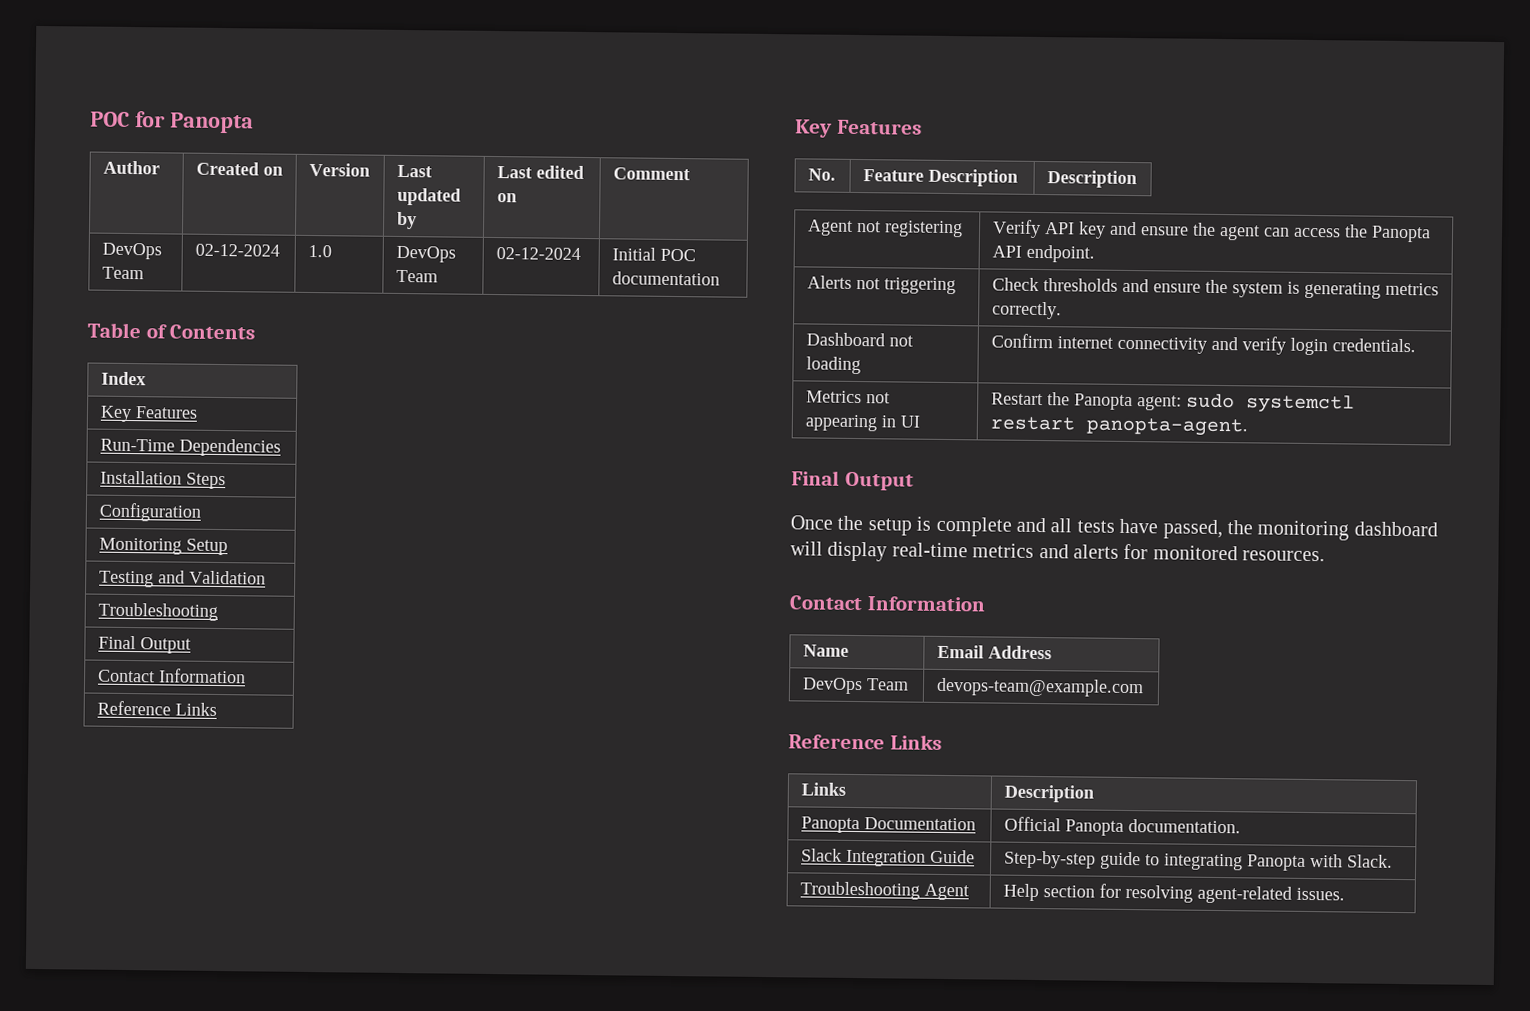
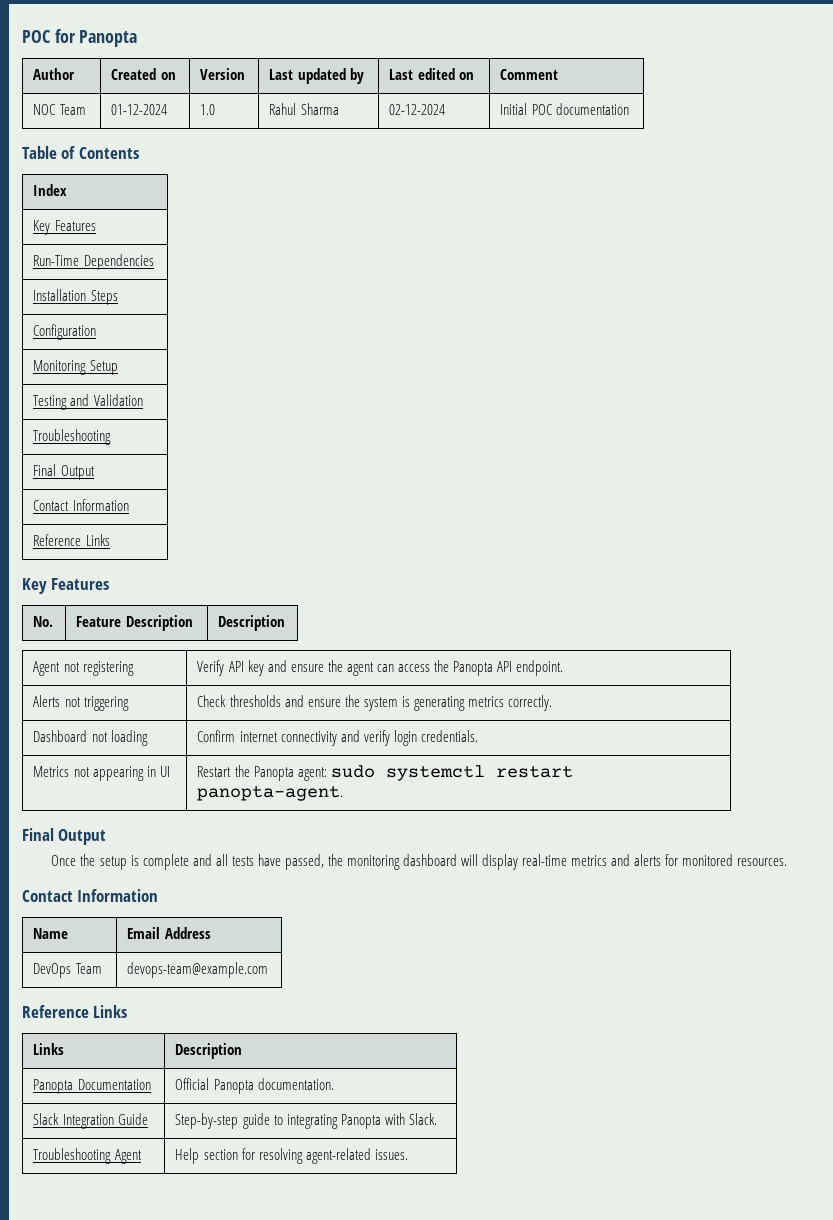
- DevOps Team | 02-12-2024 | 1.0 | DevOps Team | 02-12-2024 | Initial POC documentation
+ NOC Team | 01-12-2024 | 1.0 | Rahul Sharma | 02-12-2024 | Initial POC documentation

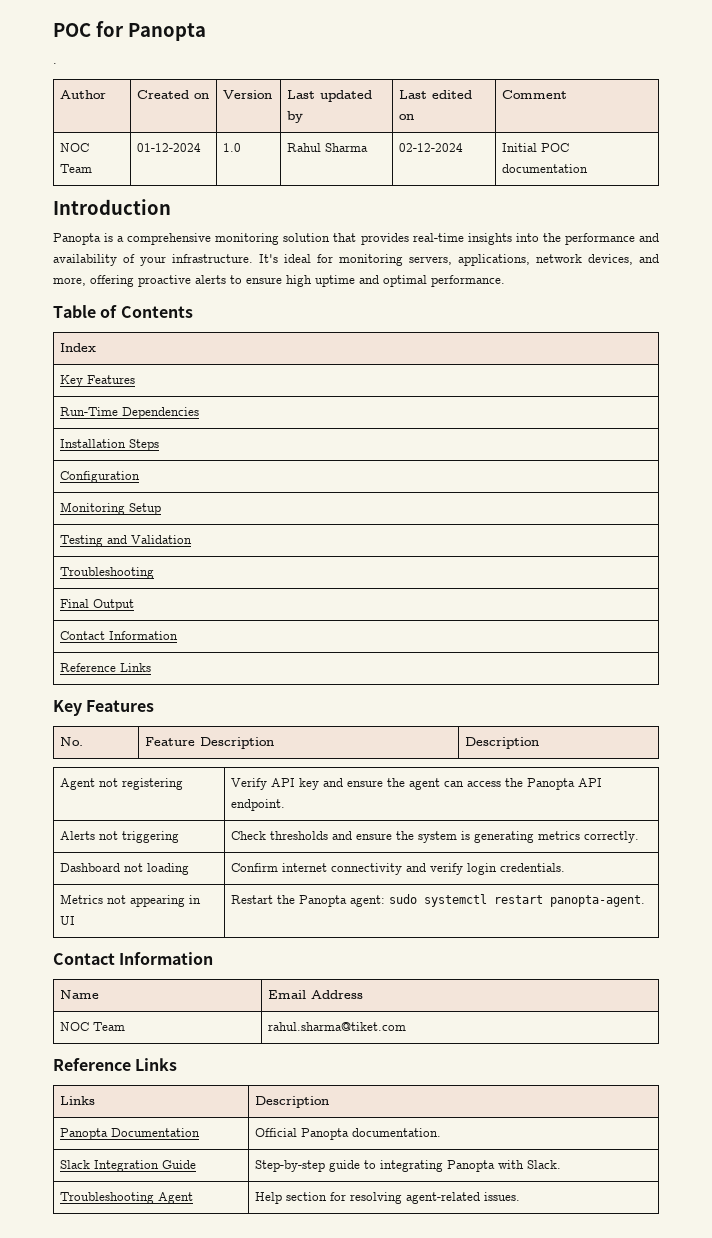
+ .
+ Introduction
+ Panopta is a comprehensive monitoring solution that provides real-time insights into the performance and availability of your infrastructure. It's ideal for monitoring servers, applications, network devices, and more, offering proactive alerts to ensure high uptime and optimal performance.
  Metrics not appearing in UI | Restart the Panopta agent: sudo systemctl restart panopta-agent.
- Final Output
- Once the setup is complete and all tests have passed, the monitoring dashboard will display real-time metrics and alerts for monitored resources.
- DevOps Team | devops-team@example.com
+ NOC Team | rahul.sharma@tiket.com

